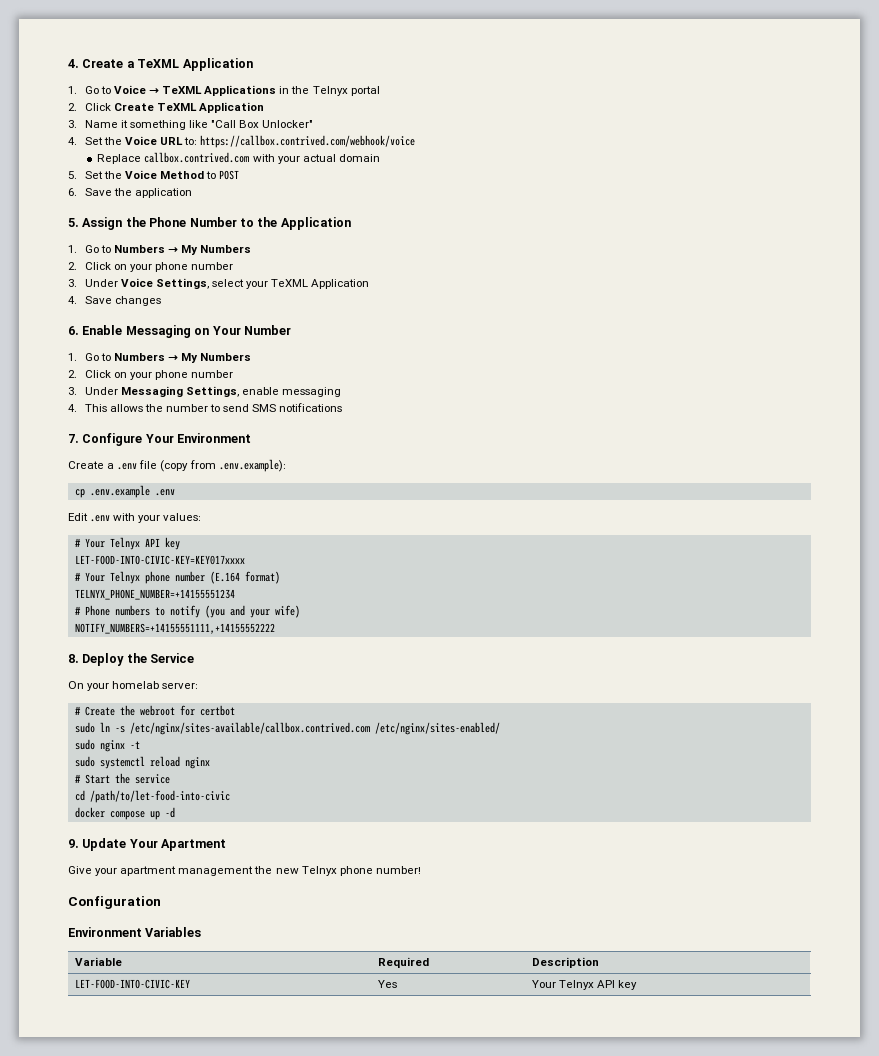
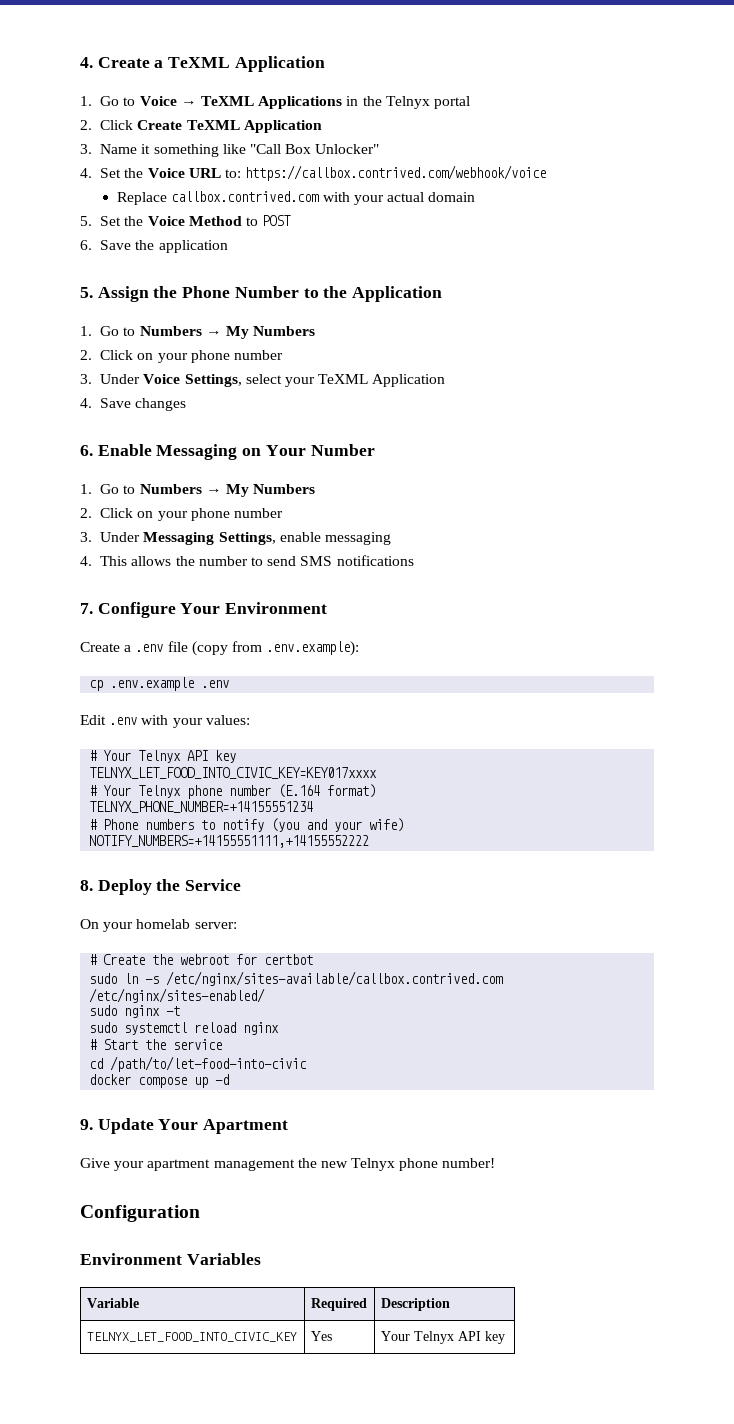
- LET-FOOD-INTO-CIVIC-KEY=KEY017xxxx
+ TELNYX_LET_FOOD_INTO_CIVIC_KEY=KEY017xxxx
- LET-FOOD-INTO-CIVIC-KEY | Yes | Your Telnyx API key
+ TELNYX_LET_FOOD_INTO_CIVIC_KEY | Yes | Your Telnyx API key

